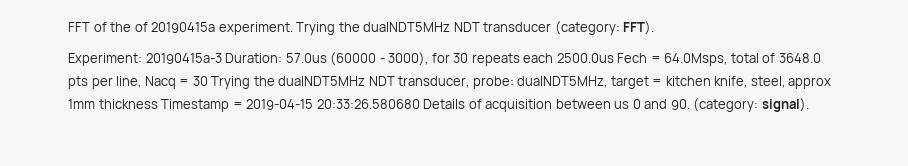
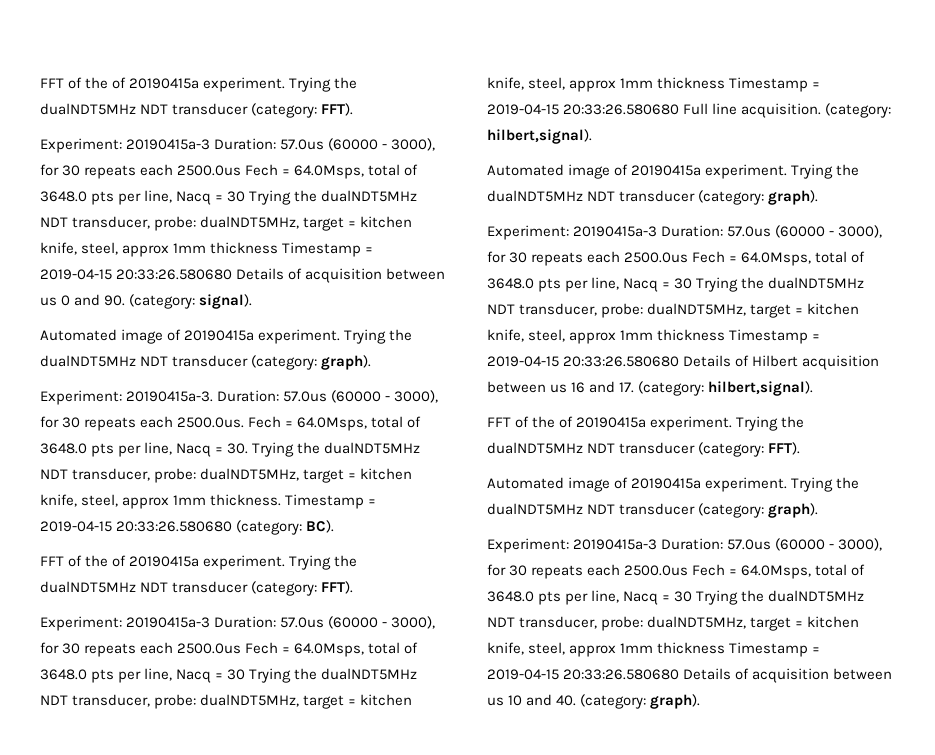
  Experiment: 20190415a-3 Duration: 57.0us (60000 - 3000), for 30 repeats each 2500.0us Fech = 64.0Msps, total of 3648.0 pts per line, Nacq = 30 Trying the dualNDT5MHz NDT transducer, probe: dualNDT5MHz, target = kitchen knife, steel, approx 1mm thickness Timestamp = 2019-04-15 20:33:26.580680 Details of acquisition between us 0 and 90. (category: signal).
+ Automated image of 20190415a experiment. Trying the dualNDT5MHz NDT transducer (category: graph).
+ Experiment: 20190415a-3. Duration: 57.0us (60000 - 3000), for 30 repeats each 2500.0us. Fech = 64.0Msps, total of 3648.0 pts per line, Nacq = 30. Trying the dualNDT5MHz NDT transducer, probe: dualNDT5MHz, target = kitchen knife, steel, approx 1mm thickness. Timestamp = 2019-04-15 20:33:26.580680 (category: BC).
+ FFT of the of 20190415a experiment. Trying the dualNDT5MHz NDT transducer (category: FFT).
+ Experiment: 20190415a-3 Duration: 57.0us (60000 - 3000), for 30 repeats each 2500.0us Fech = 64.0Msps, total of 3648.0 pts per line, Nacq = 30 Trying the dualNDT5MHz NDT transducer, probe: dualNDT5MHz, target = kitchen knife, steel, approx 1mm thickness Timestamp = 2019-04-15 20:33:26.580680 Full line acquisition. (category: hilbert,signal).
+ Automated image of 20190415a experiment. Trying the dualNDT5MHz NDT transducer (category: graph).
+ Experiment: 20190415a-3 Duration: 57.0us (60000 - 3000), for 30 repeats each 2500.0us Fech = 64.0Msps, total of 3648.0 pts per line, Nacq = 30 Trying the dualNDT5MHz NDT transducer, probe: dualNDT5MHz, target = kitchen knife, steel, approx 1mm thickness Timestamp = 2019-04-15 20:33:26.580680 Details of Hilbert acquisition between us 16 and 17. (category: hilbert,signal).
+ FFT of the of 20190415a experiment. Trying the dualNDT5MHz NDT transducer (category: FFT).
+ Automated image of 20190415a experiment. Trying the dualNDT5MHz NDT transducer (category: graph).
+ Experiment: 20190415a-3 Duration: 57.0us (60000 - 3000), for 30 repeats each 2500.0us Fech = 64.0Msps, total of 3648.0 pts per line, Nacq = 30 Trying the dualNDT5MHz NDT transducer, probe: dualNDT5MHz, target = kitchen knife, steel, approx 1mm thickness Timestamp = 2019-04-15 20:33:26.580680 Details of acquisition between us 10 and 40. (category: graph).

